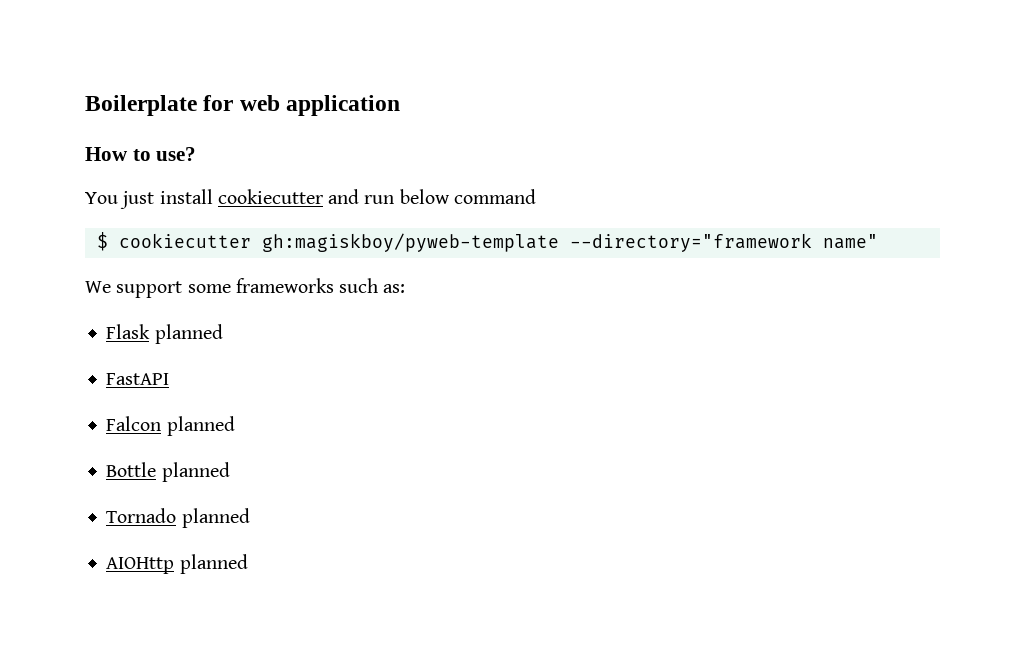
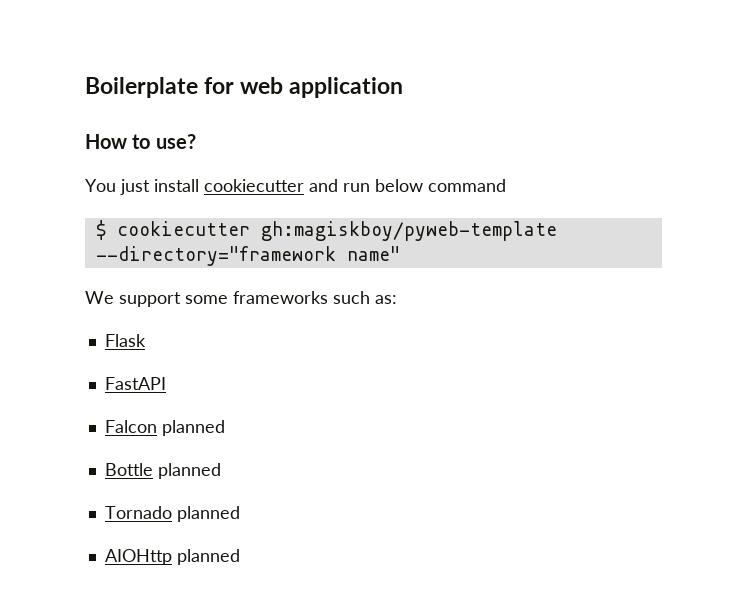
- Flask planned
+ Flask

